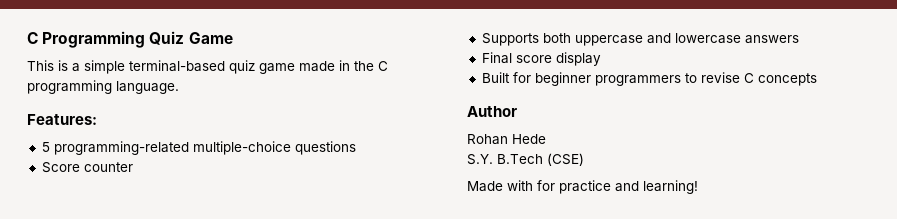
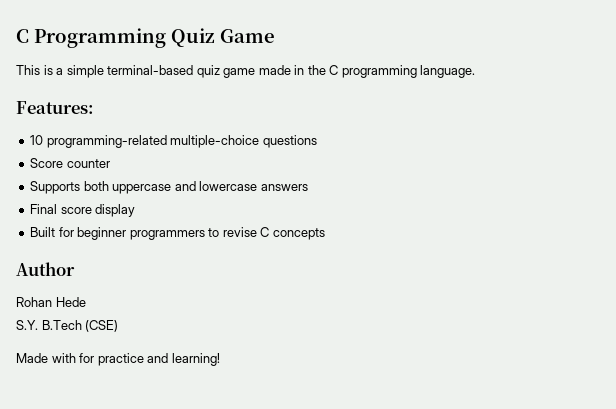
- 5 programming-related multiple-choice questions
+ 10 programming-related multiple-choice questions

